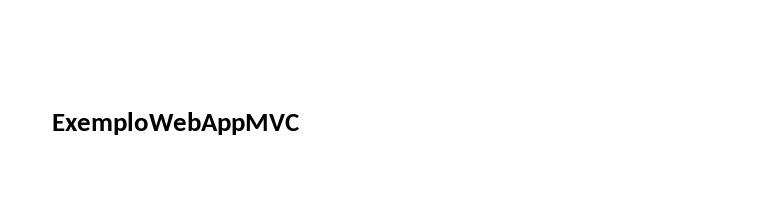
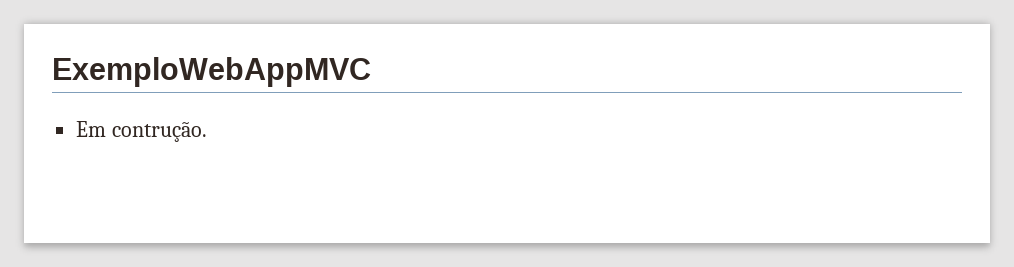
+ Em contrução.

